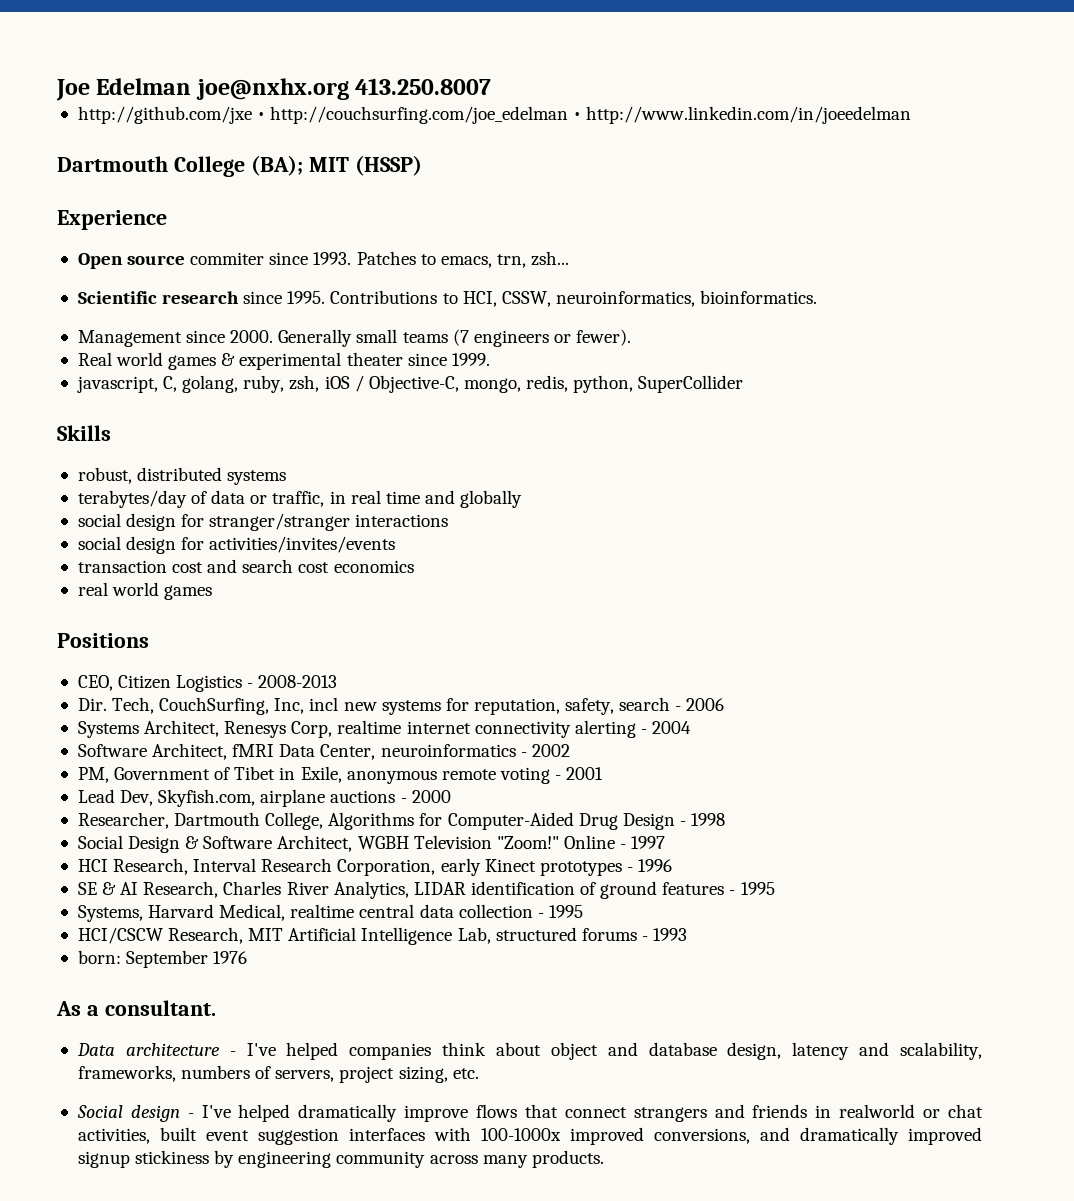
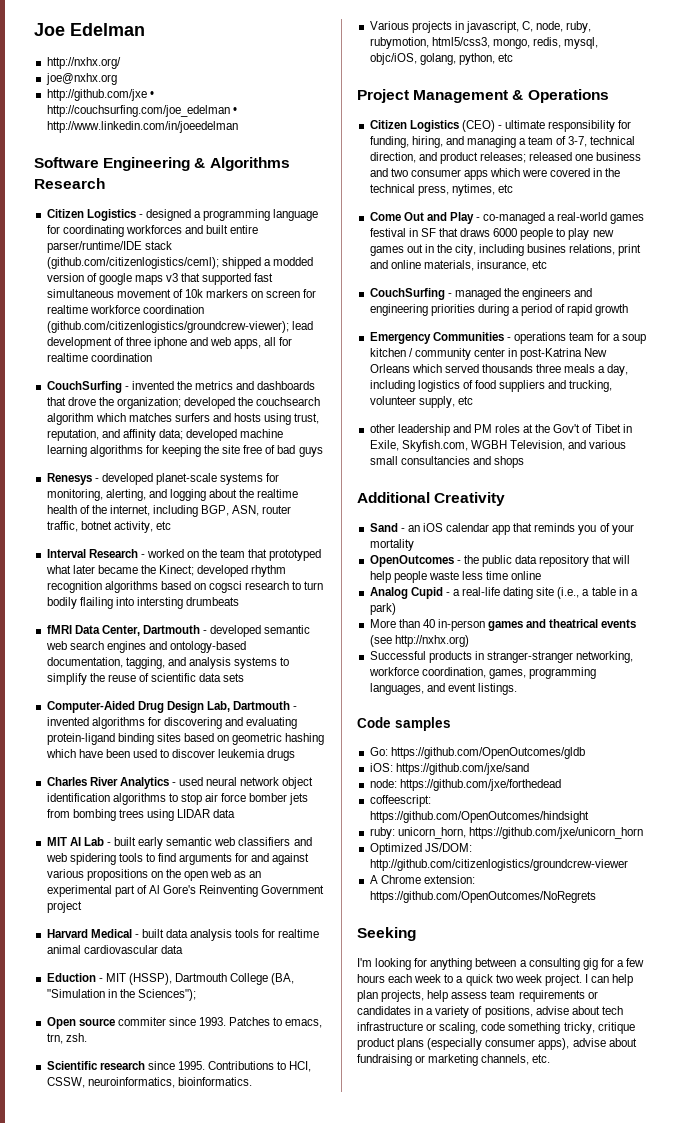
- Joe Edelman joe@nxhx.org 413.250.8007
+ Joe Edelman
+ http://nxhx.org/
+ joe@nxhx.org
- Dartmouth College (BA); MIT (HSSP)
- Experience
+ Software Engineering & Algorithms Research
+ Citizen Logistics - designed a programming language for coordinating workforces and built entire parser/runtime/IDE stack (github.com/citizenlogistics/ceml); shipped a modded version of google maps v3 that supported fast simultaneous movement of 10k markers on screen for realtime workforce coordination (github.com/citizenlogistics/groundcrew-viewer); lead development of three iphone and web apps, all for realtime coordination
+ CouchSurfing - invented the metrics and dashboards that drove the organization; developed the couchsearch algorithm which matches surfers and hosts using trust, reputation, and affinity data; developed machine learning algorithms for keeping the site free of bad guys
+ Renesys - developed planet-scale systems for monitoring, alerting, and logging about the realtime health of the internet, including BGP, ASN, router traffic, botnet activity, etc
+ Interval Research - worked on the team that prototyped what later became the Kinect; developed rhythm recognition algorithms based on cogsci research to turn bodily flailing into intersting drumbeats
+ fMRI Data Center, Dartmouth - developed semantic web search engines and ontology-based documentation, tagging, and analysis systems to simplify the reuse of scientific data sets
+ Computer-Aided Drug Design Lab, Dartmouth - invented algorithms for discovering and evaluating protein-ligand binding sites based on geometric hashing which have been used to discover leukemia drugs
+ Charles River Analytics - used neural network object identification algorithms to stop air force bomber jets from bombing trees using LIDAR data
+ MIT AI Lab - built early semantic web classifiers and web spidering tools to find arguments for and against various propositions on the open web as an experimental part of Al Gore's Reinventing Government project
+ Harvard Medical - built data analysis tools for realtime animal cardiovascular data
+ Eduction - MIT (HSSP), Dartmouth College (BA, "Simulation in the Sciences");
- Patches to emacs, trn, zsh...
+ Patches to emacs, trn, zsh.
- Management since 2000. Generally small teams (7 engineers or fewer).
- Real world games & experimental theater since 1999.
- javascript, C, golang, ruby, zsh, iOS / Objective-C, mongo, redis, python, SuperCollider
- Skills
- robust, distributed systems
- terabytes/day of data or traffic, in real time and globally
- social design for stranger/stranger interactions
- social design for activities/invites/events
- transaction cost and search cost economics
- real world games
- Positions
- CEO, Citizen Logistics - 2008-2013
- Dir. Tech, CouchSurfing, Inc, incl new systems for reputation, safety, search - 2006
- Systems Architect, Renesys Corp, realtime internet connectivity alerting - 2004
- Software Architect, fMRI Data Center, neuroinformatics - 2002
- PM, Government of Tibet in Exile, anonymous remote voting - 2001
- Lead Dev, Skyfish.com, airplane auctions - 2000
- Researcher, Dartmouth College, Algorithms for Computer-Aided Drug Design - 1998
- Social Design & Software Architect, WGBH Television "Zoom!" Online - 1997
- HCI Research, Interval Research Corporation, early Kinect prototypes - 1996
- SE & AI Research, Charles River Analytics, LIDAR identification of ground features - 1995
- Systems, Harvard Medical, realtime central data collection - 1995
- HCI/CSCW Research, MIT Artificial Intelligence Lab, structured forums - 1993
- born: September 1976
- As a consultant.
- Data architecture - I've helped companies think about object and database design, latency and scalability, frameworks, numbers of servers, project sizing, etc.
- Social design - I've helped dramatically improve flows that connect strangers and friends in realworld or chat activities, built event suggestion interfaces with 100-1000x improved conversions, and dramatically improved signup stickiness by engineering community across many products.
+ Various projects in javascript, C, node, ruby, rubymotion, html5/css3, mongo, redis, mysql, objc/iOS, golang, python, etc
+ Project Management & Operations
+ Citizen Logistics (CEO) - ultimate responsibility for funding, hiring, and managing a team of 3-7, technical direction, and product releases; released one business and two consumer apps which were covered in the technical press, nytimes, etc
+ Come Out and Play - co-managed a real-world games festival in SF that draws 6000 people to play new games out in the city, including busines relations, print and online materials, insurance, etc
+ CouchSurfing - managed the engineers and engineering priorities during a period of rapid growth
+ Emergency Communities - operations team for a soup kitchen / community center in post-Katrina New Orleans which served thousands three meals a day, including logistics of food suppliers and trucking, volunteer supply, etc
+ other leadership and PM roles at the Gov't of Tibet in Exile, Skyfish.com, WGBH Television, and various small consultancies and shops
+ Additional Creativity
+ Sand - an iOS calendar app that reminds you of your mortality
+ OpenOutcomes - the public data repository that will help people waste less time online
+ Analog Cupid - a real-life dating site (i.e., a table in a park)
+ More than 40 in-person games and theatrical events (see http://nxhx.org)
+ Successful products in stranger-stranger networking, workforce coordination, games, programming languages, and event listings.
+ Code samples
+ Go: https://github.com/OpenOutcomes/gldb
+ iOS: https://github.com/jxe/sand
+ node: https://github.com/jxe/forthedead
+ coffeescript: https://github.com/OpenOutcomes/hindsight
+ ruby: unicorn_horn, https://github.com/jxe/unicorn_horn
+ Optimized JS/DOM: http://github.com/citizenlogistics/groundcrew-viewer
+ A Chrome extension: https://github.com/OpenOutcomes/NoRegrets
+ Seeking
+ I'm looking for anything between a consulting gig for a few hours each week to a quick two week project. I can help plan projects, help assess team requirements or candidates in a variety of positions, advise about tech infrastructure or scaling, code something tricky, critique product plans (especially consumer apps), advise about fundraising or marketing channels, etc.

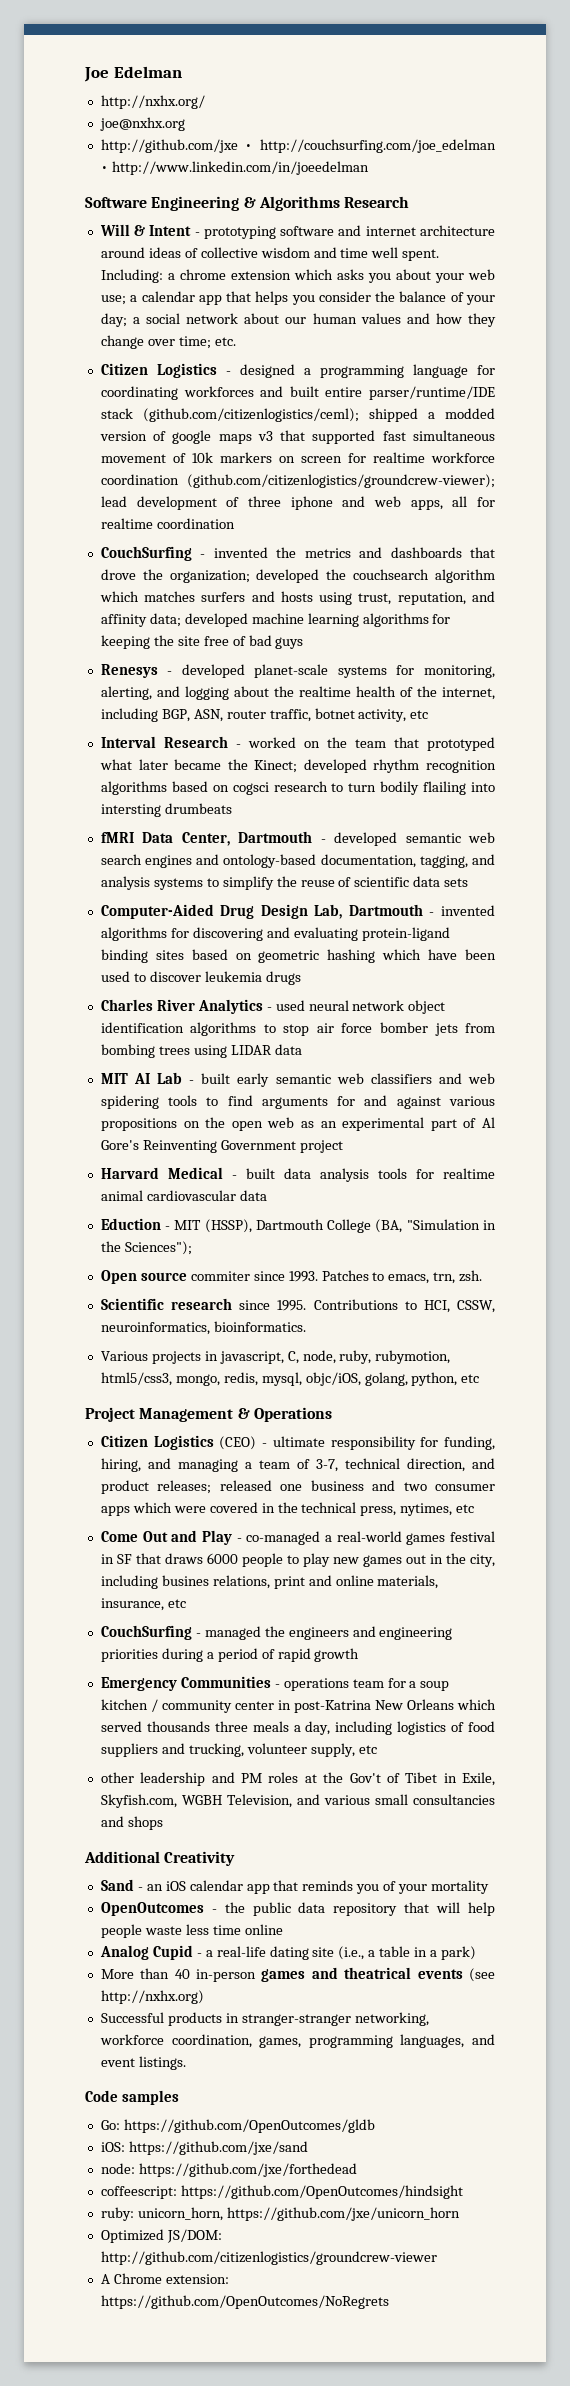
+ Will & Intent - prototyping software and internet architecture around ideas of collective wisdom and time well spent. Including: a chrome extension which asks you about your web use; a calendar app that helps you consider the balance of your day; a social network about our human values and how they change over time; etc.
- Seeking
- I'm looking for anything between a consulting gig for a few hours each week to a quick two week project. I can help plan projects, help assess team requirements or candidates in a variety of positions, advise about tech infrastructure or scaling, code something tricky, critique product plans (especially consumer apps), advise about fundraising or marketing channels, etc.

